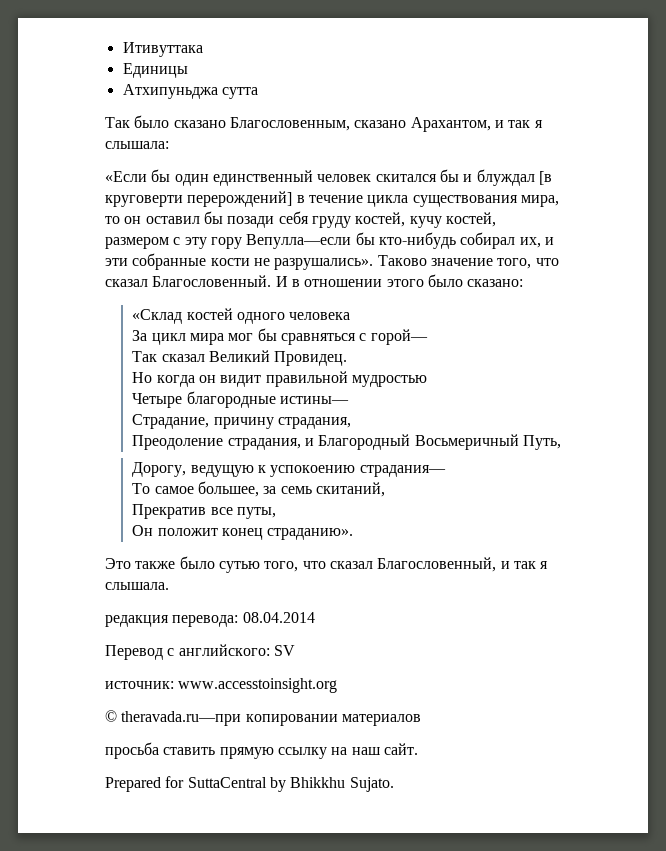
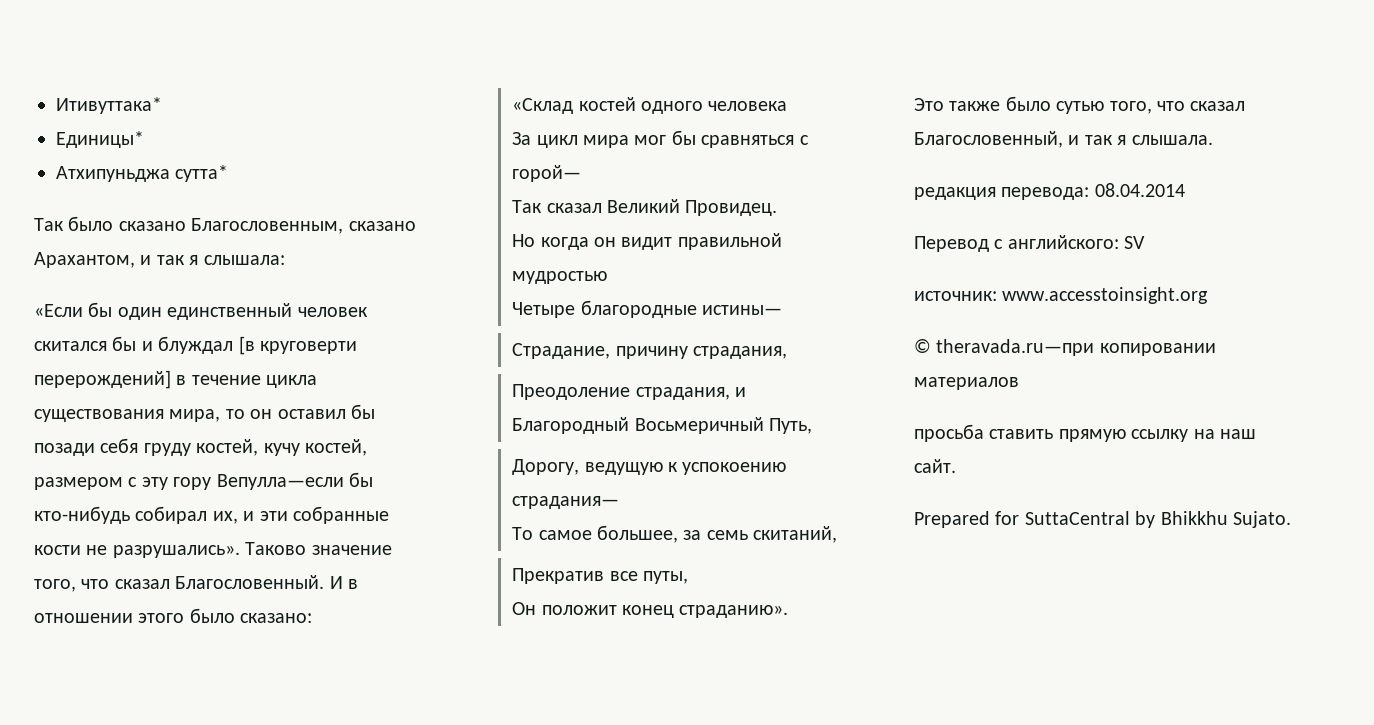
- Итивуттака
- Единицы
+ Итивуттака*
+ Единицы*
- Атхипуньджа сутта
+ Атхипуньджа сутта*

